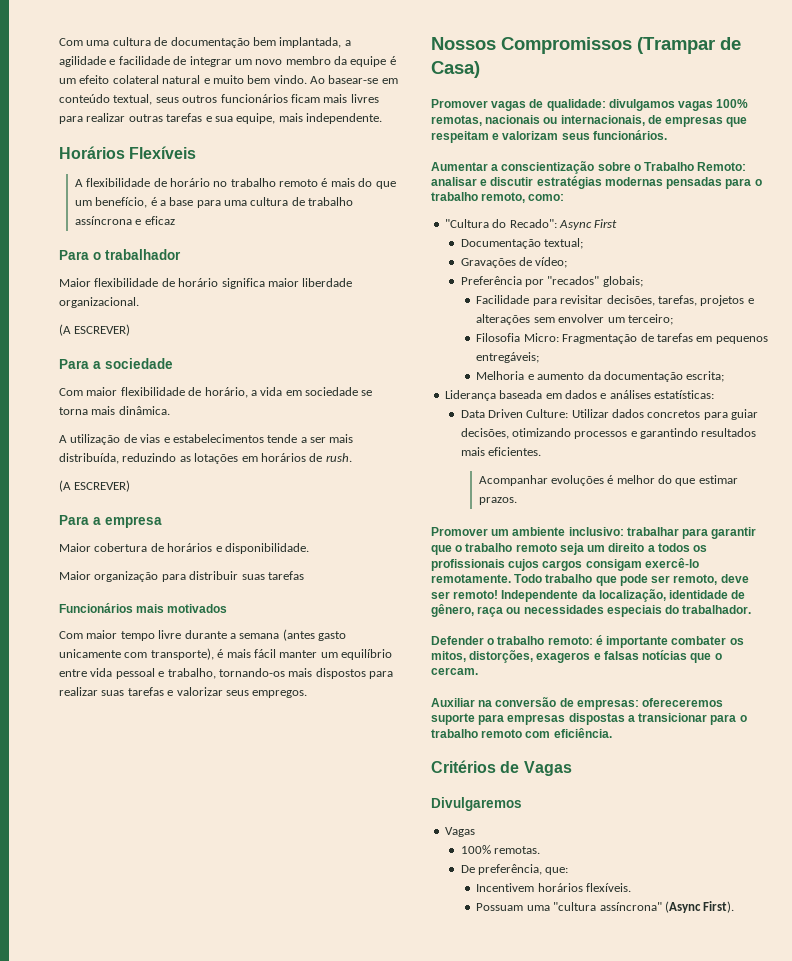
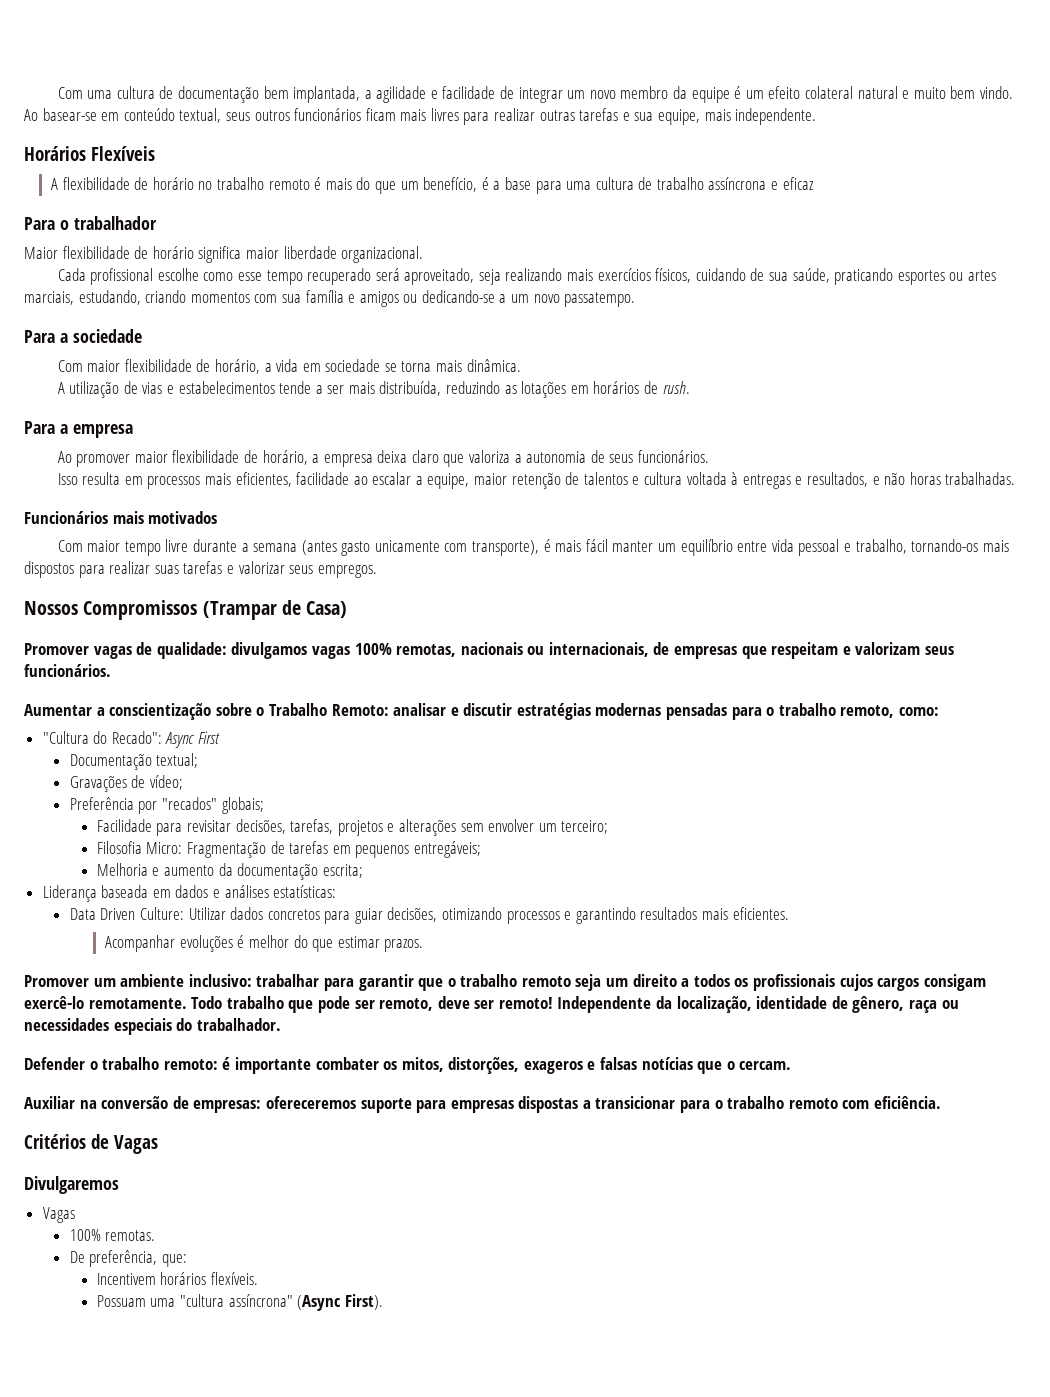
  Maior flexibilidade de horário significa maior liberdade organizacional.
- (A ESCREVER)
+ Cada profissional escolhe como esse tempo recuperado será aproveitado, seja realizando mais exercícios físicos, cuidando de sua saúde, praticando esportes ou artes marciais, estudando, criando momentos com sua família e amigos ou dedicando-se a um novo passatempo.
  A utilização de vias e estabelecimentos tende a ser mais distribuída, reduzindo as lotações em horários de rush.
- (A ESCREVER)
- Maior cobertura de horários e disponibilidade.
- Maior organização para distribuir suas tarefas
+ Ao promover maior flexibilidade de horário, a empresa deixa claro que valoriza a autonomia de seus funcionários.
+ Isso resulta em processos mais eficientes, facilidade ao escalar a equipe, maior retenção de talentos e cultura voltada à entregas e resultados, e não horas trabalhadas.

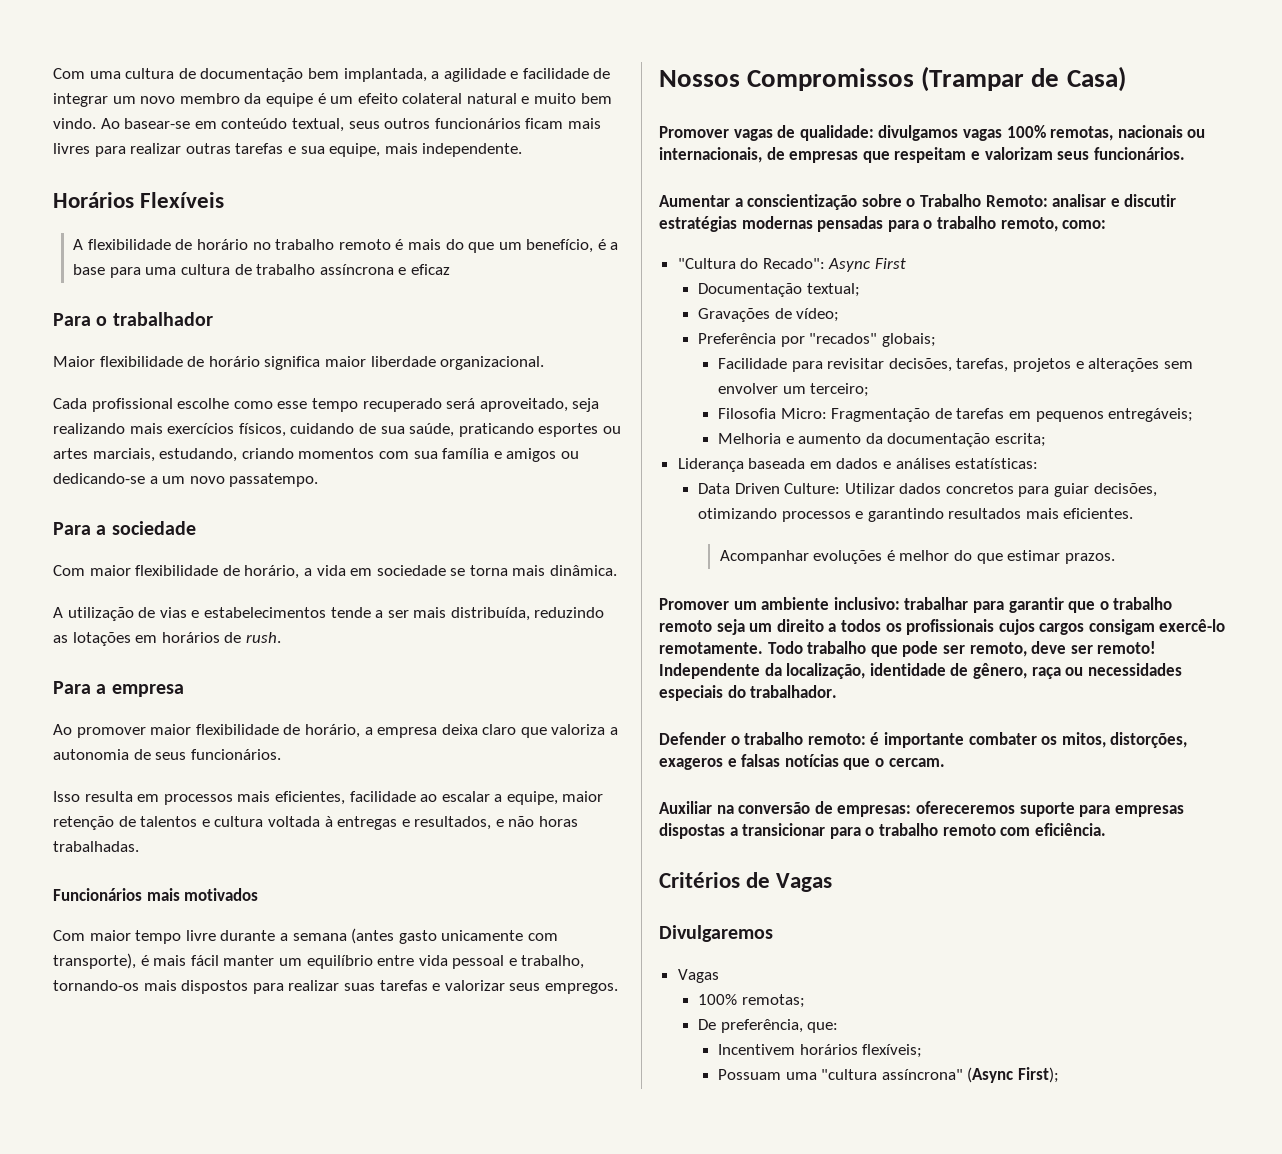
- 100% remotas.
+ 100% remotas;
- Incentivem horários flexíveis.
+ Incentivem horários flexíveis;
- Possuam uma "cultura assíncrona" (Async First).
+ Possuam uma "cultura assíncrona" (Async First);

